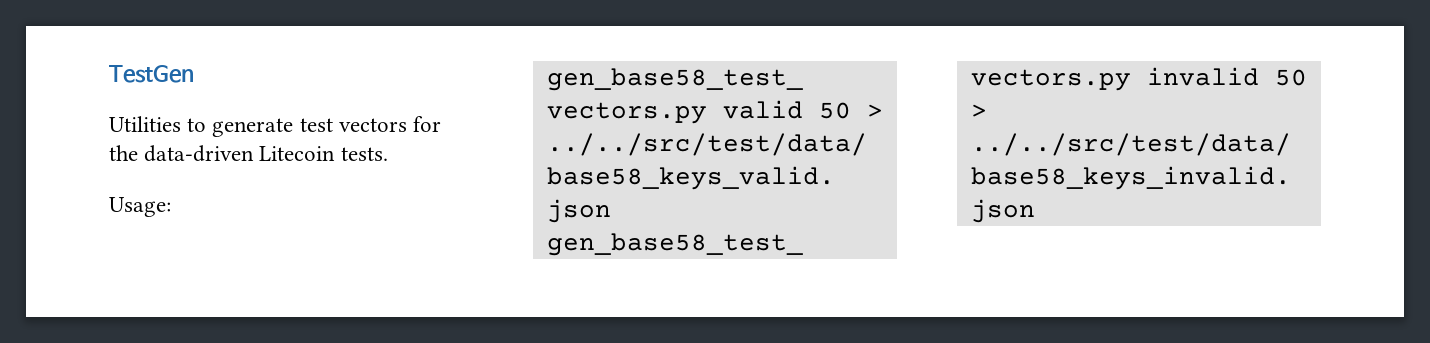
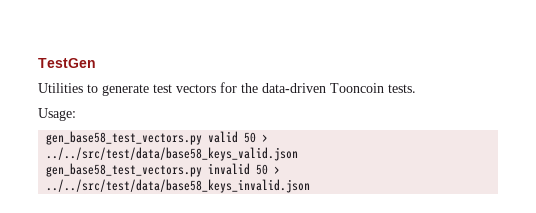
- Utilities to generate test vectors for the data-driven Litecoin tests.
+ Utilities to generate test vectors for the data-driven Tooncoin tests.

